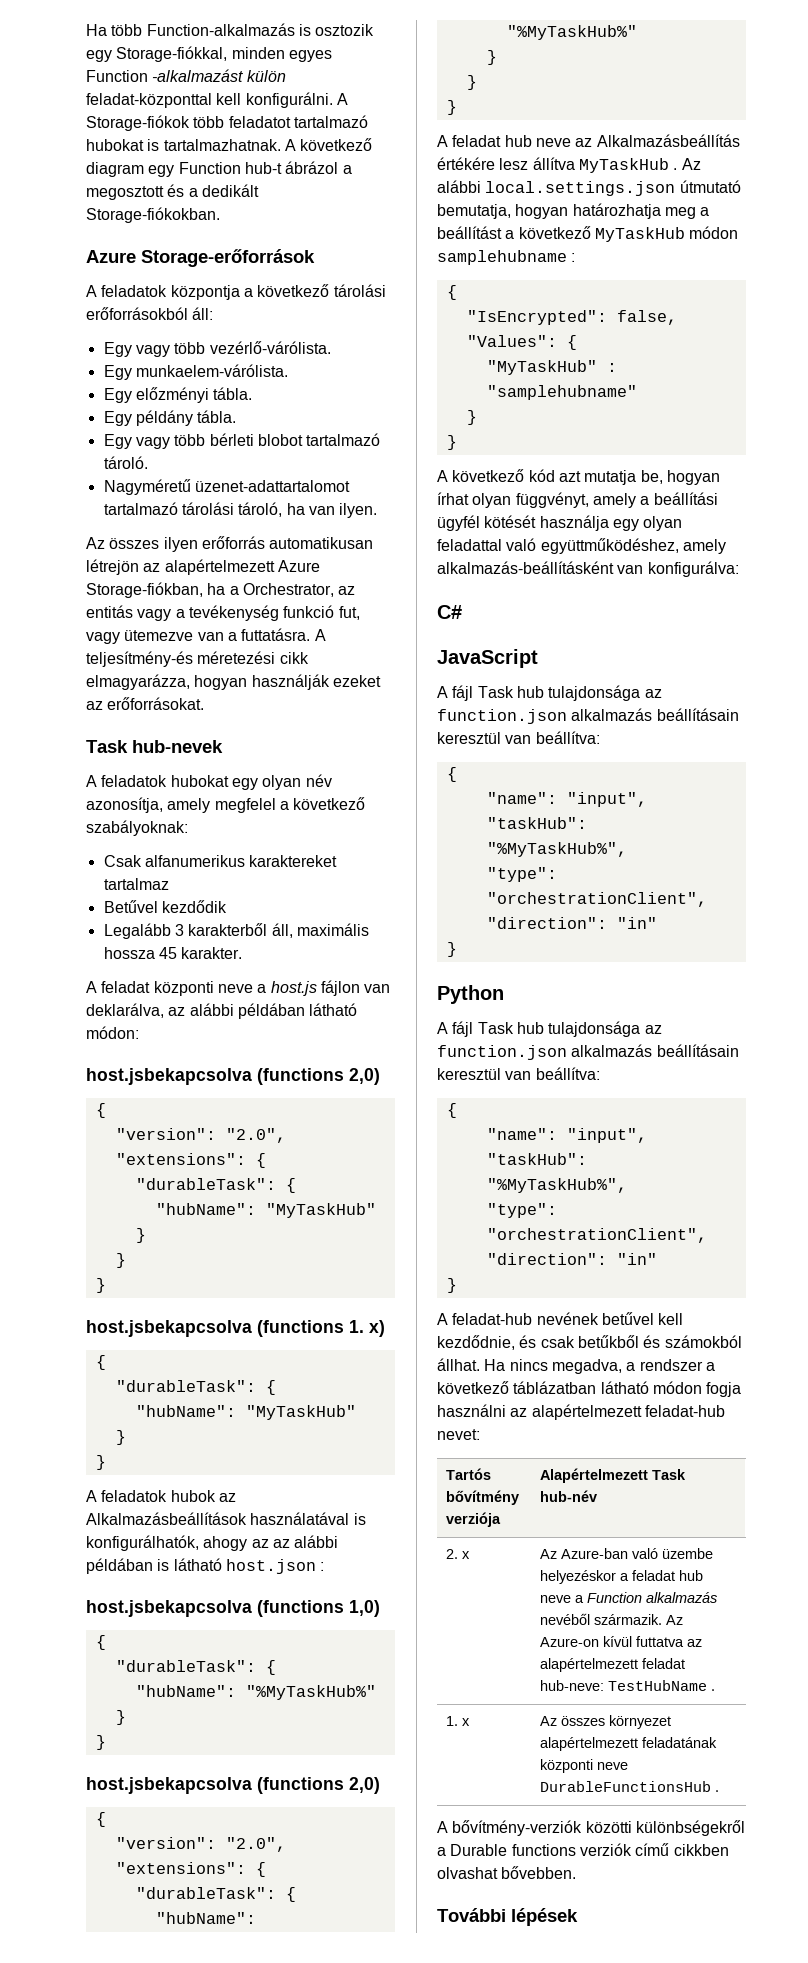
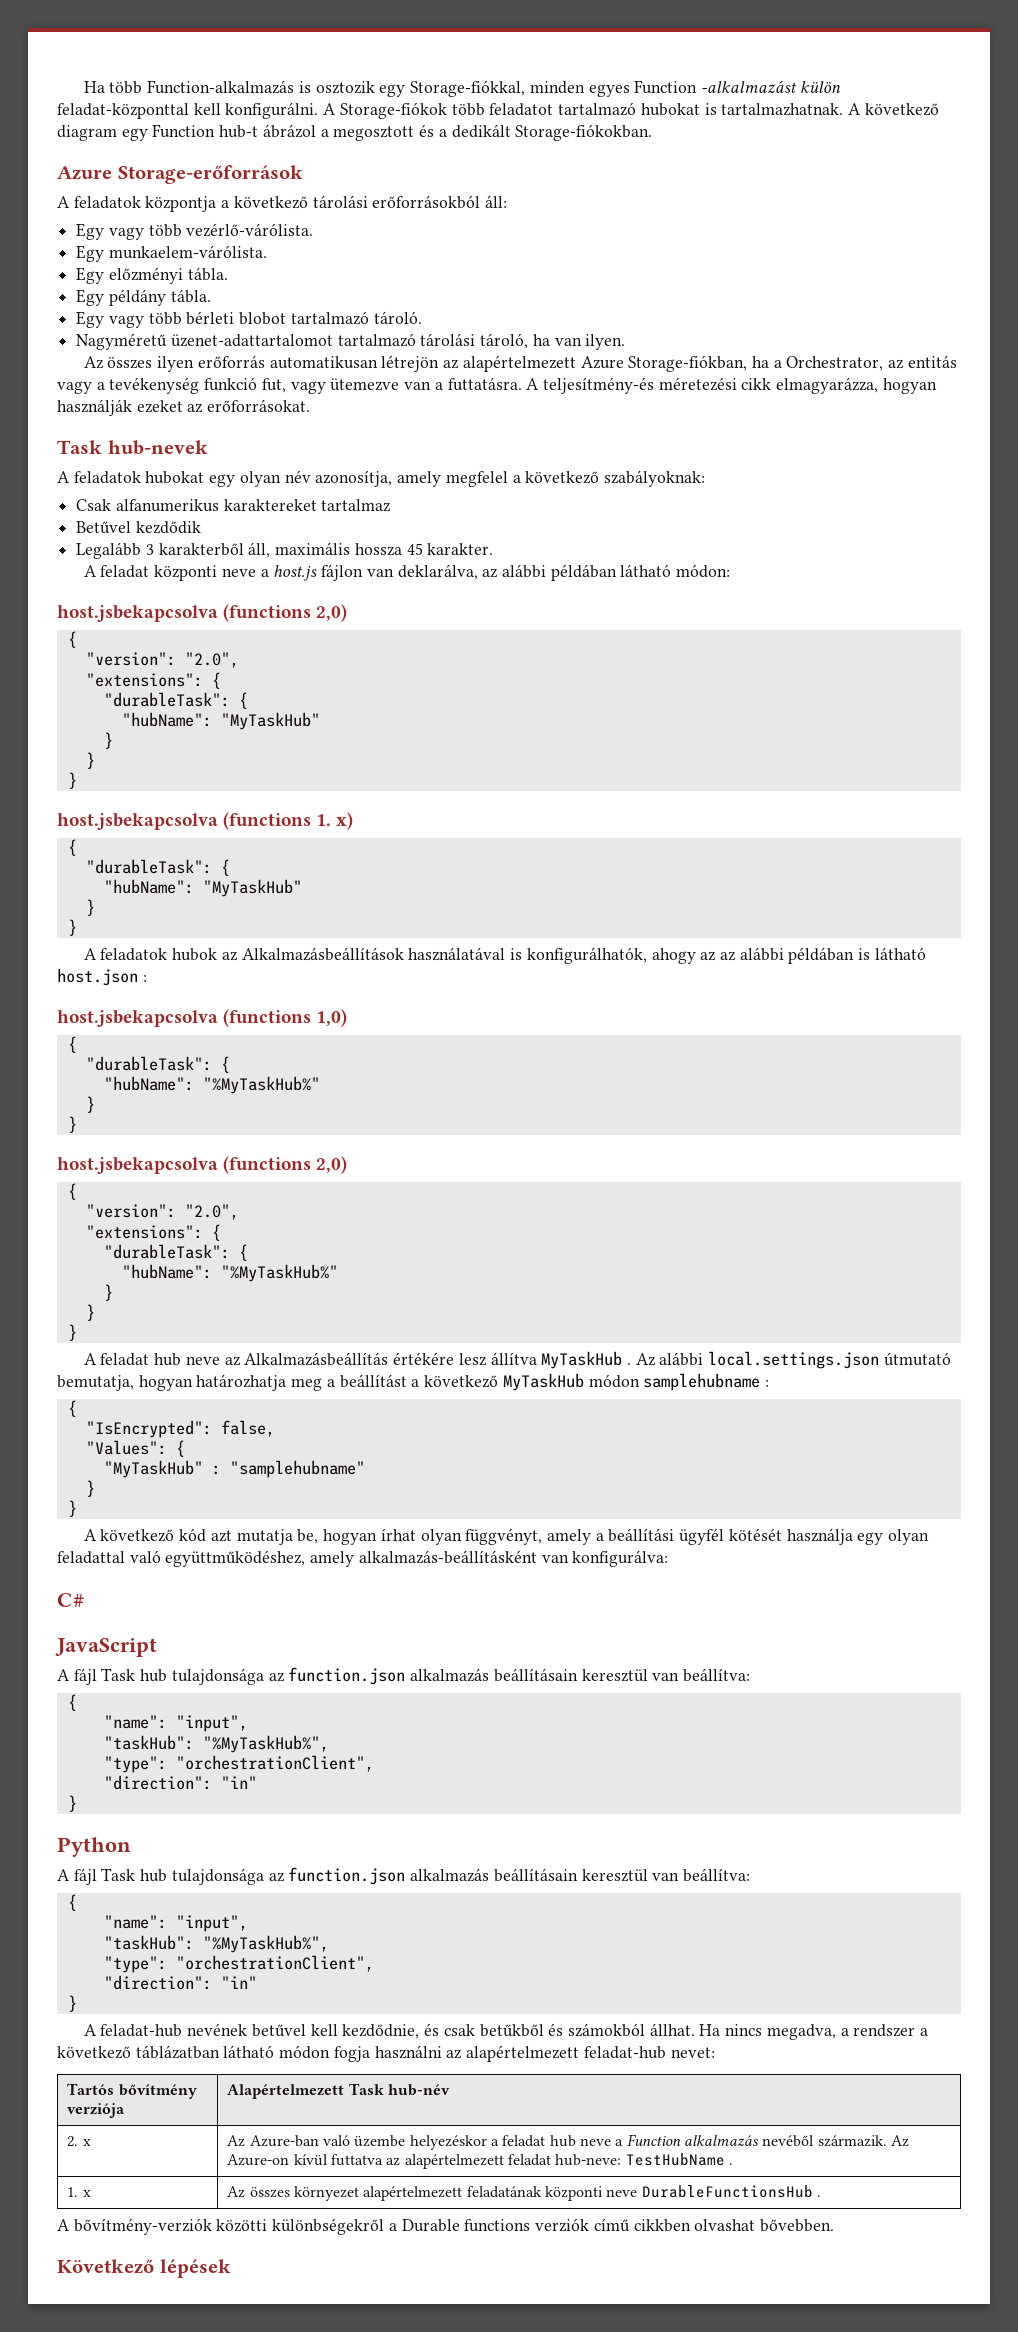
- További lépések
+ Következő lépések

